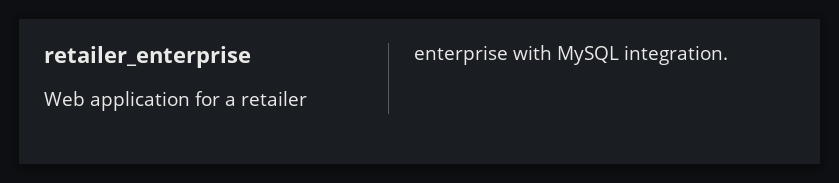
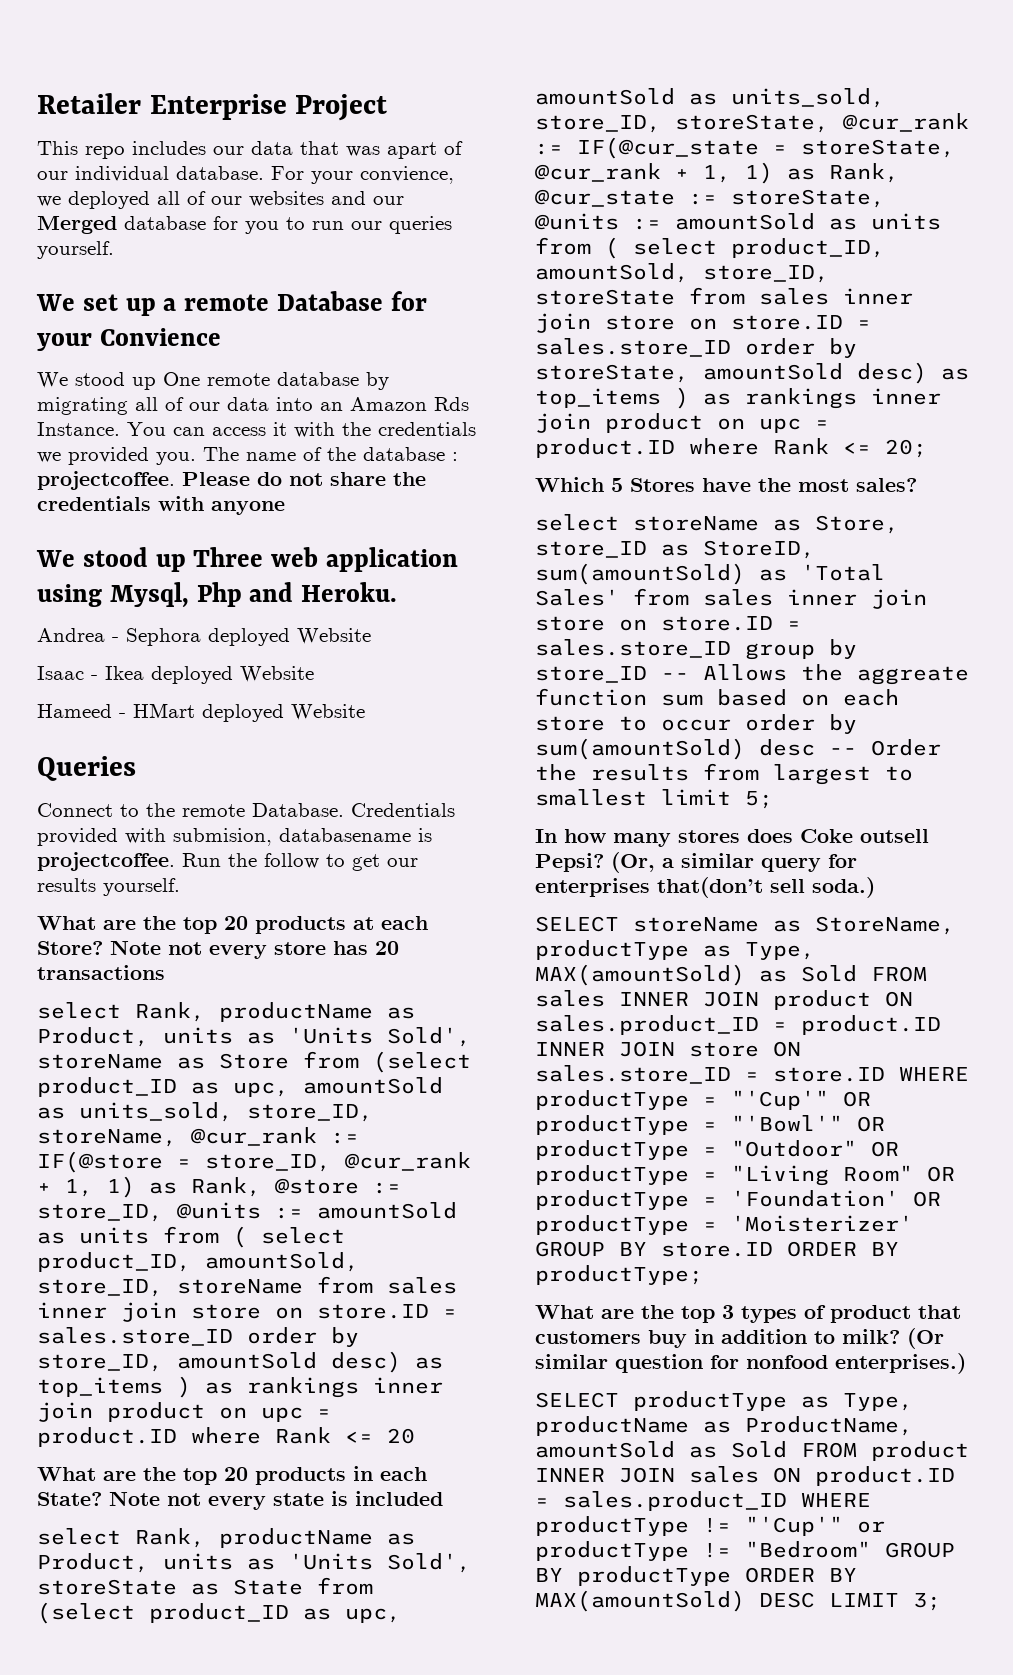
- retailer_enterprise
- Web application for a retailer enterprise with MySQL integration.
+ Retailer Enterprise Project
+ This repo includes our data that was apart of our individual database. For your convience, we deployed all of our websites and our Merged database for you to run our queries yourself.
+ We set up a remote Database for your Convience
+ We stood up One remote database by migrating all of our data into an Amazon Rds Instance. You can access it with the credentials we provided you. The name of the database : projectcoffee. Please do not share the credentials with anyone
+ We stood up Three web application using Mysql, Php and Heroku.
+ Andrea - Sephora deployed Website
+ Isaac - Ikea deployed Website
+ Hameed - HMart deployed Website
+ Queries
+ Connect to the remote Database. Credentials provided with submision, databasename is projectcoffee. Run the follow to get our results yourself.
+ What are the top 20 products at each Store? Note not every store has 20 transactions
+ select Rank, productName as Product, units as 'Units Sold', storeName as Store from (select product_ID as upc, amountSold as units_sold, store_ID, storeName, @cur_rank := IF(@store = store_ID, @cur_rank + 1, 1) as Rank, @store := store_ID, @units := amountSold as units from ( select product_ID, amountSold, store_ID, storeName from sales inner join store on store.ID = sales.store_ID order by store_ID, amountSold desc) as top_items ) as rankings inner join product on upc = product.ID where Rank <= 20
+ What are the top 20 products in each State? Note not every state is included
+ select Rank, productName as Product, units as 'Units Sold', storeState as State from (select product_ID as upc, amountSold as units_sold, store_ID, storeState, @cur_rank := IF(@cur_state = storeState, @cur_rank + 1, 1) as Rank, @cur_state := storeState, @units := amountSold as units from ( select product_ID, amountSold, store_ID, storeState from sales inner join store on store.ID = sales.store_ID order by storeState, amountSold desc) as top_items ) as rankings inner join product on upc = product.ID where Rank <= 20;
+ Which 5 Stores have the most sales?
+ select storeName as Store, store_ID as StoreID, sum(amountSold) as 'Total Sales' from sales inner join store on store.ID = sales.store_ID group by store_ID -- Allows the aggreate function sum based on each store to occur order by sum(amountSold) desc -- Order the results from largest to smallest limit 5;
+ In how many stores does Coke outsell Pepsi? (Or, a similar query for enterprises that(don’t sell soda.)
+ SELECT storeName as StoreName, productType as Type, MAX(amountSold) as Sold FROM sales INNER JOIN product ON sales.product_ID = product.ID INNER JOIN store ON sales.store_ID = store.ID WHERE productType = "'Cup'" OR productType = "'Bowl'" OR productType = "Outdoor" OR productType = "Living Room" OR productType = 'Foundation' OR productType = 'Moisterizer' GROUP BY store.ID ORDER BY productType;
+ What are the top 3 types of product that customers buy in addition to milk? (Or similar question for nonfood enterprises.)
+ SELECT productType as Type, productName as ProductName, amountSold as Sold FROM product INNER JOIN sales ON product.ID = sales.product_ID WHERE productType != "'Cup'" or productType != "Bedroom" GROUP BY productType ORDER BY MAX(amountSold) DESC LIMIT 3;

